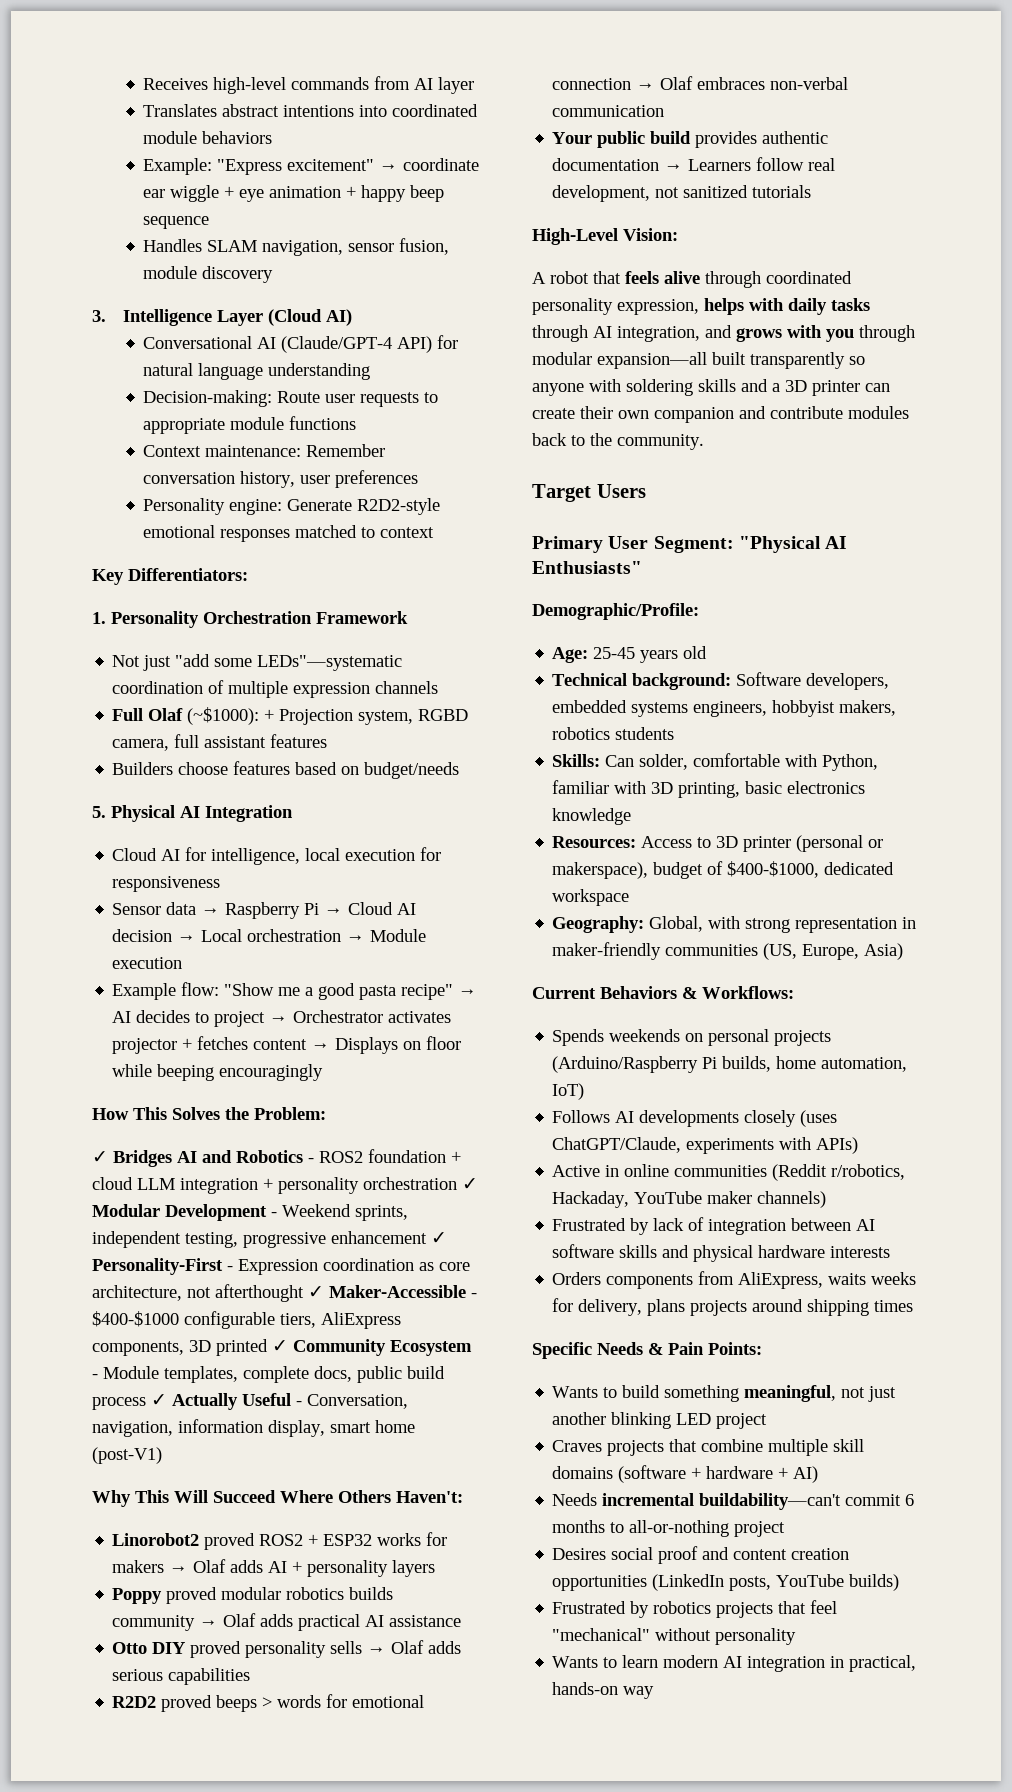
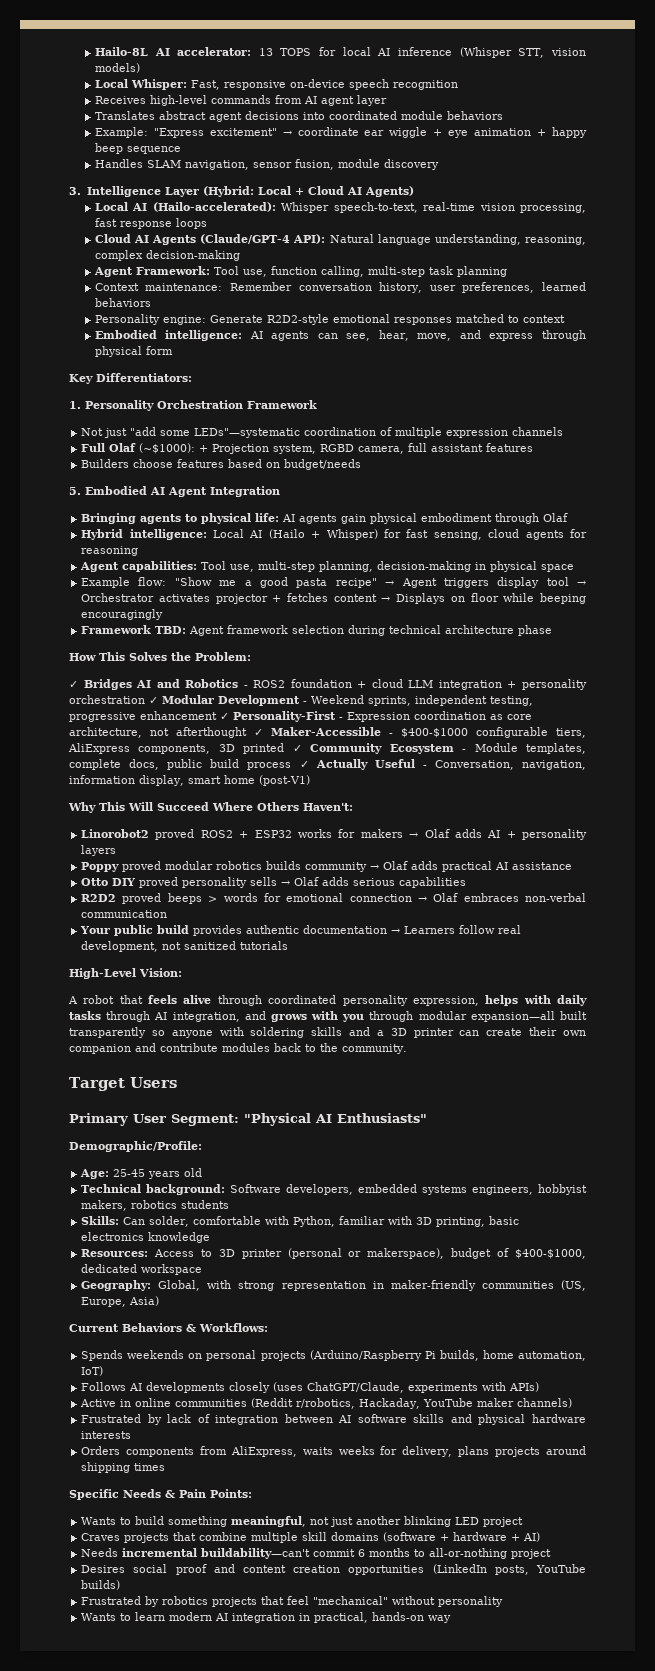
+ Hailo-8L AI accelerator: 13 TOPS for local AI inference (Whisper STT, vision models)
+ Local Whisper: Fast, responsive on-device speech recognition
- Receives high-level commands from AI layer
+ Receives high-level commands from AI agent layer
- Translates abstract intentions into coordinated module behaviors
+ Translates abstract agent decisions into coordinated module behaviors
- 3. Intelligence Layer (Cloud AI)
- Conversational AI (Claude/GPT-4 API) for natural language understanding
- Decision-making: Route user requests to appropriate module functions
+ 3. Intelligence Layer (Hybrid: Local + Cloud AI Agents)
+ Local AI (Hailo-accelerated): Whisper speech-to-text, real-time vision processing, fast response loops
+ Cloud AI Agents (Claude/GPT-4 API): Natural language understanding, reasoning, complex decision-making
+ Agent Framework: Tool use, function calling, multi-step task planning
- Context maintenance: Remember conversation history, user preferences
+ Context maintenance: Remember conversation history, user preferences, learned behaviors
+ Embodied intelligence: AI agents can see, hear, move, and express through physical form
- 5. Physical AI Integration
- Cloud AI for intelligence, local execution for responsiveness
- Sensor data → Raspberry Pi → Cloud AI decision → Local orchestration → Module execution
+ 5. Embodied AI Agent Integration
+ Bringing agents to physical life: AI agents gain physical embodiment through Olaf
+ Hybrid intelligence: Local AI (Hailo + Whisper) for fast sensing, cloud agents for reasoning
+ Agent capabilities: Tool use, multi-step planning, decision-making in physical space
- Example flow: "Show me a good pasta recipe" → AI decides to project → Orchestrator activates projector + fetches content → Displays on floor while beeping encouragingly
+ Example flow: "Show me a good pasta recipe" → Agent triggers display tool → Orchestrator activates projector + fetches content → Displays on floor while beeping encouragingly
+ Framework TBD: Agent framework selection during technical architecture phase

